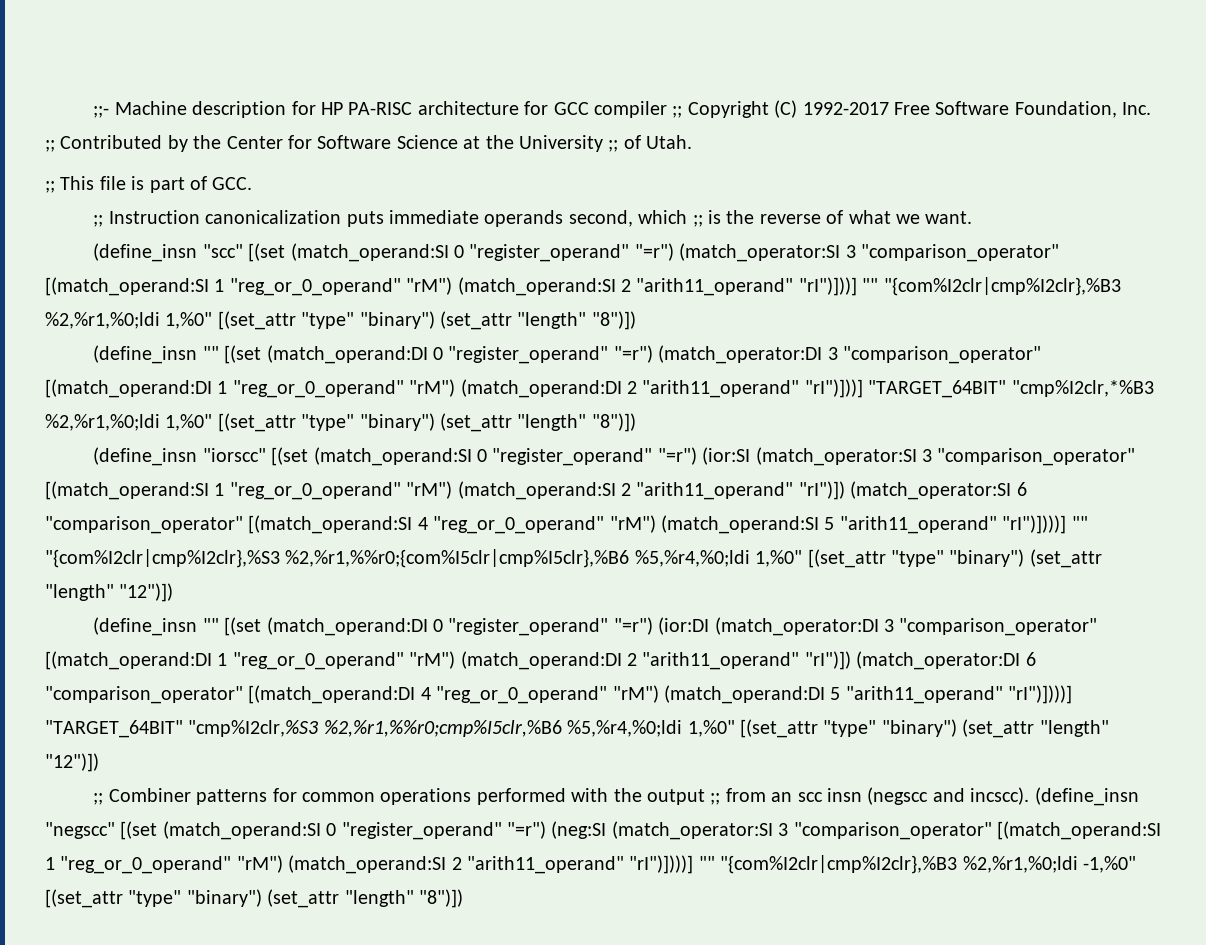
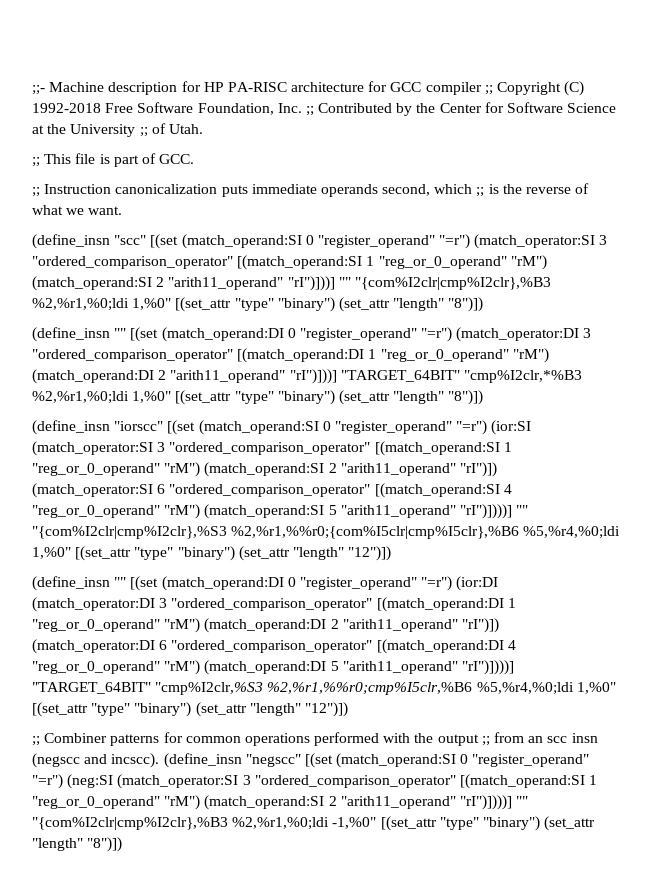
- ;;- Machine description for HP PA-RISC architecture for GCC compiler ;; Copyright (C) 1992-2017 Free Software Foundation, Inc. ;; Contributed by the Center for Software Science at the University ;; of Utah.
+ ;;- Machine description for HP PA-RISC architecture for GCC compiler ;; Copyright (C) 1992-2018 Free Software Foundation, Inc. ;; Contributed by the Center for Software Science at the University ;; of Utah.
- (define_insn "scc" [(set (match_operand:SI 0 "register_operand" "=r") (match_operator:SI 3 "comparison_operator" [(match_operand:SI 1 "reg_or_0_operand" "rM") (match_operand:SI 2 "arith11_operand" "rI")]))] "" "{com%I2clr|cmp%I2clr},%B3 %2,%r1,%0;ldi 1,%0" [(set_attr "type" "binary") (set_attr "length" "8")])
+ (define_insn "scc" [(set (match_operand:SI 0 "register_operand" "=r") (match_operator:SI 3 "ordered_comparison_operator" [(match_operand:SI 1 "reg_or_0_operand" "rM") (match_operand:SI 2 "arith11_operand" "rI")]))] "" "{com%I2clr|cmp%I2clr},%B3 %2,%r1,%0;ldi 1,%0" [(set_attr "type" "binary") (set_attr "length" "8")])
- (define_insn "" [(set (match_operand:DI 0 "register_operand" "=r") (match_operator:DI 3 "comparison_operator" [(match_operand:DI 1 "reg_or_0_operand" "rM") (match_operand:DI 2 "arith11_operand" "rI")]))] "TARGET_64BIT" "cmp%I2clr,*%B3 %2,%r1,%0;ldi 1,%0" [(set_attr "type" "binary") (set_attr "length" "8")])
+ (define_insn "" [(set (match_operand:DI 0 "register_operand" "=r") (match_operator:DI 3 "ordered_comparison_operator" [(match_operand:DI 1 "reg_or_0_operand" "rM") (match_operand:DI 2 "arith11_operand" "rI")]))] "TARGET_64BIT" "cmp%I2clr,*%B3 %2,%r1,%0;ldi 1,%0" [(set_attr "type" "binary") (set_attr "length" "8")])
- (define_insn "iorscc" [(set (match_operand:SI 0 "register_operand" "=r") (ior:SI (match_operator:SI 3 "comparison_operator" [(match_operand:SI 1 "reg_or_0_operand" "rM") (match_operand:SI 2 "arith11_operand" "rI")]) (match_operator:SI 6 "comparison_operator" [(match_operand:SI 4 "reg_or_0_operand" "rM") (match_operand:SI 5 "arith11_operand" "rI")])))] "" "{com%I2clr|cmp%I2clr},%S3 %2,%r1,%%r0;{com%I5clr|cmp%I5clr},%B6 %5,%r4,%0;ldi 1,%0" [(set_attr "type" "binary") (set_attr "length" "12")])
+ (define_insn "iorscc" [(set (match_operand:SI 0 "register_operand" "=r") (ior:SI (match_operator:SI 3 "ordered_comparison_operator" [(match_operand:SI 1 "reg_or_0_operand" "rM") (match_operand:SI 2 "arith11_operand" "rI")]) (match_operator:SI 6 "ordered_comparison_operator" [(match_operand:SI 4 "reg_or_0_operand" "rM") (match_operand:SI 5 "arith11_operand" "rI")])))] "" "{com%I2clr|cmp%I2clr},%S3 %2,%r1,%%r0;{com%I5clr|cmp%I5clr},%B6 %5,%r4,%0;ldi 1,%0" [(set_attr "type" "binary") (set_attr "length" "12")])
- (define_insn "" [(set (match_operand:DI 0 "register_operand" "=r") (ior:DI (match_operator:DI 3 "comparison_operator" [(match_operand:DI 1 "reg_or_0_operand" "rM") (match_operand:DI 2 "arith11_operand" "rI")]) (match_operator:DI 6 "comparison_operator" [(match_operand:DI 4 "reg_or_0_operand" "rM") (match_operand:DI 5 "arith11_operand" "rI")])))] "TARGET_64BIT" "cmp%I2clr,%S3 %2,%r1,%%r0;cmp%I5clr,%B6 %5,%r4,%0;ldi 1,%0" [(set_attr "type" "binary") (set_attr "length" "12")])
+ (define_insn "" [(set (match_operand:DI 0 "register_operand" "=r") (ior:DI (match_operator:DI 3 "ordered_comparison_operator" [(match_operand:DI 1 "reg_or_0_operand" "rM") (match_operand:DI 2 "arith11_operand" "rI")]) (match_operator:DI 6 "ordered_comparison_operator" [(match_operand:DI 4 "reg_or_0_operand" "rM") (match_operand:DI 5 "arith11_operand" "rI")])))] "TARGET_64BIT" "cmp%I2clr,%S3 %2,%r1,%%r0;cmp%I5clr,%B6 %5,%r4,%0;ldi 1,%0" [(set_attr "type" "binary") (set_attr "length" "12")])
- (define_insn "negscc" [(set (match_operand:SI 0 "register_operand" "=r") (neg:SI (match_operator:SI 3 "comparison_operator" [(match_operand:SI 1 "reg_or_0_operand" "rM") (match_operand:SI 2 "arith11_operand" "rI")])))] "" "{com%I2clr|cmp%I2clr},%B3 %2,%r1,%0;ldi -1,%0" [(set_attr "type" "binary") (set_attr "length" "8")])
+ (define_insn "negscc" [(set (match_operand:SI 0 "register_operand" "=r") (neg:SI (match_operator:SI 3 "ordered_comparison_operator" [(match_operand:SI 1 "reg_or_0_operand" "rM") (match_operand:SI 2 "arith11_operand" "rI")])))] "" "{com%I2clr|cmp%I2clr},%B3 %2,%r1,%0;ldi -1,%0" [(set_attr "type" "binary") (set_attr "length" "8")])

